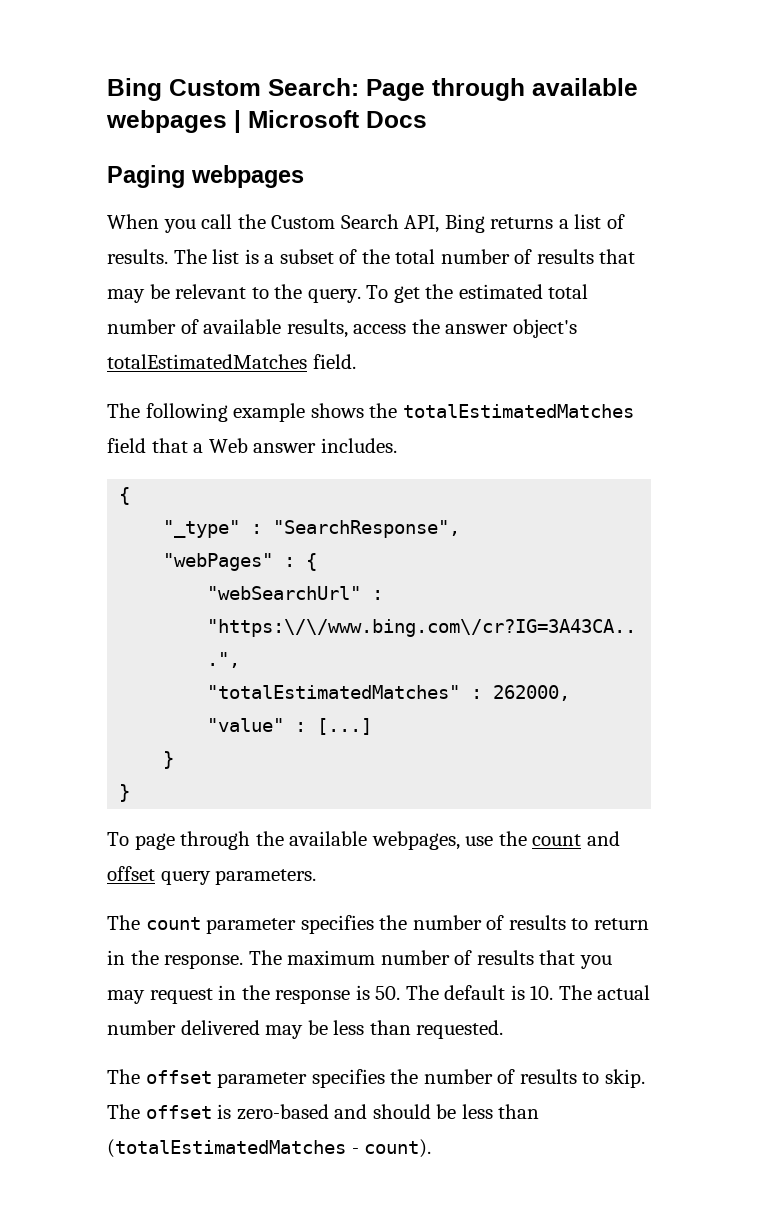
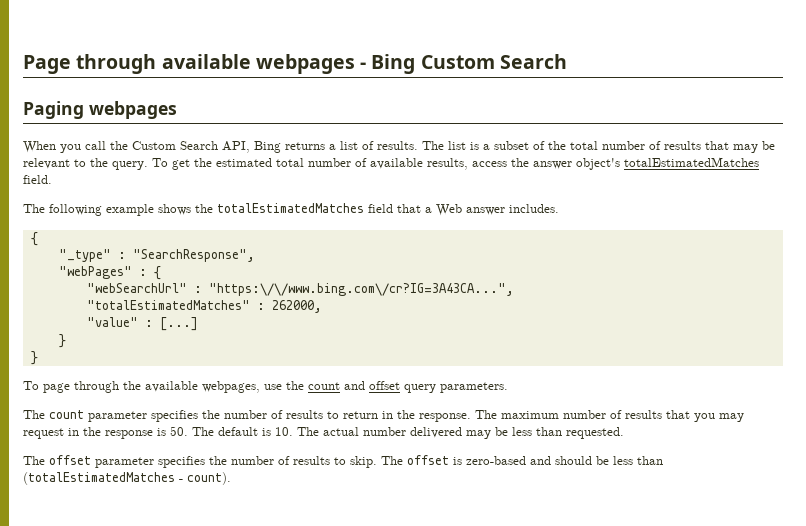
- Bing Custom Search: Page through available webpages | Microsoft Docs
+ Page through available webpages - Bing Custom Search

